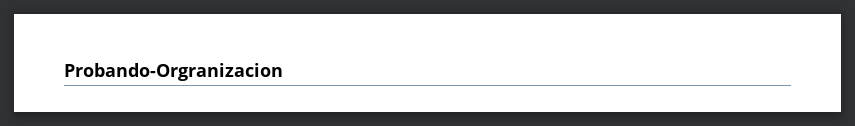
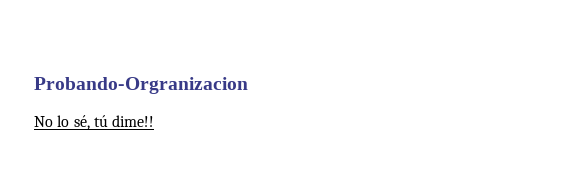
+ No lo sé, tú dime!!

